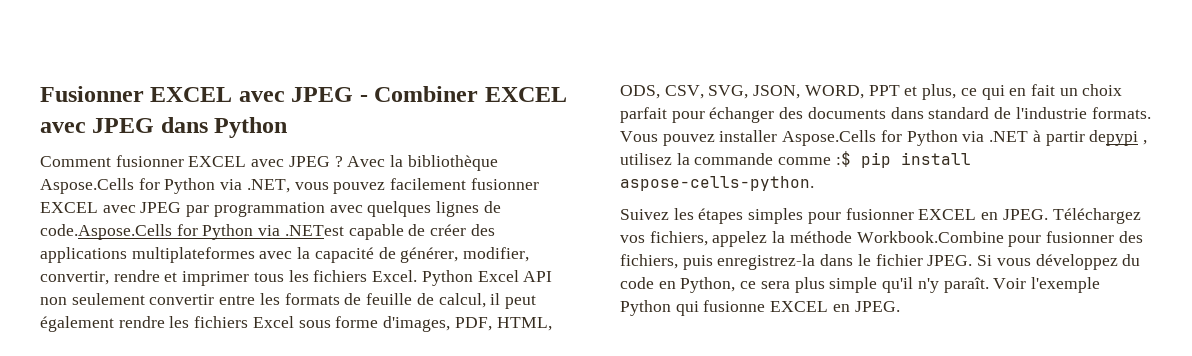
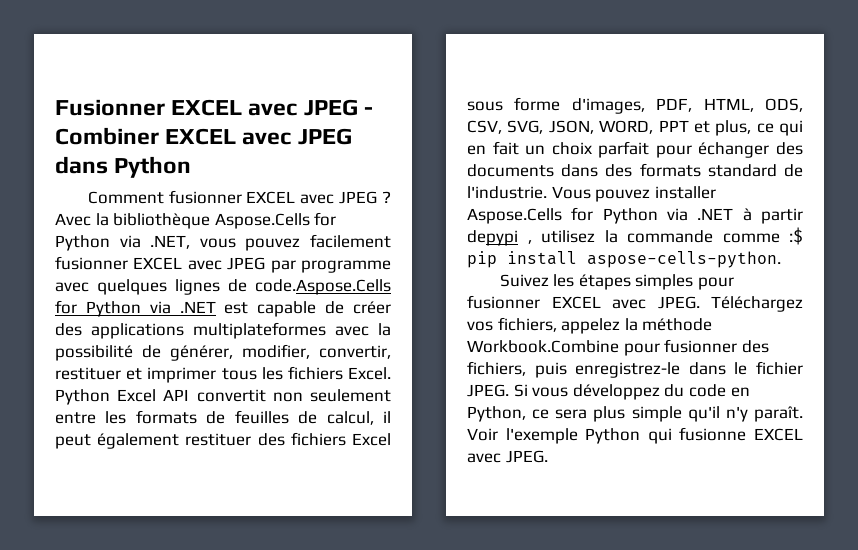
- Avec la bibliothèque Aspose.Cells for Python via .NET, vous pouvez facilement fusionner EXCEL avec JPEG par programmation avec quelques lignes de code.Aspose.Cells for Python via .NETest capable de créer des applications multiplateformes avec la capacité de générer, modifier, convertir, rendre et imprimer tous les fichiers Excel.
+ Avec la bibliothèque Aspose.Cells for Python via .NET, vous pouvez facilement fusionner EXCEL avec JPEG par programme avec quelques lignes de code.Aspose.Cells for Python via .NET est capable de créer des applications multiplateformes avec la possibilité de générer, modifier, convertir, restituer et imprimer tous les fichiers Excel.
- Python Excel API non seulement convertir entre les formats de feuille de calcul, il peut également rendre les fichiers Excel sous forme d'images, PDF, HTML, ODS, CSV, SVG, JSON, WORD, PPT et plus, ce qui en fait un choix parfait pour échanger des documents dans standard de l'industrie formats.
+ Python Excel API convertit non seulement entre les formats de feuilles de calcul, il peut également restituer des fichiers Excel sous forme d'images, PDF, HTML, ODS, CSV, SVG, JSON, WORD, PPT et plus, ce qui en fait un choix parfait pour échanger des documents dans des formats standard de l'industrie.
- Suivez les étapes simples pour fusionner EXCEL en JPEG.
+ Suivez les étapes simples pour fusionner EXCEL avec JPEG.
- Téléchargez vos fichiers, appelez la méthode Workbook.Combine pour fusionner des fichiers, puis enregistrez-la dans le fichier JPEG.
+ Téléchargez vos fichiers, appelez la méthode Workbook.Combine pour fusionner des fichiers, puis enregistrez-le dans le fichier JPEG.
- Voir l'exemple Python qui fusionne EXCEL en JPEG.
+ Voir l'exemple Python qui fusionne EXCEL avec JPEG.

